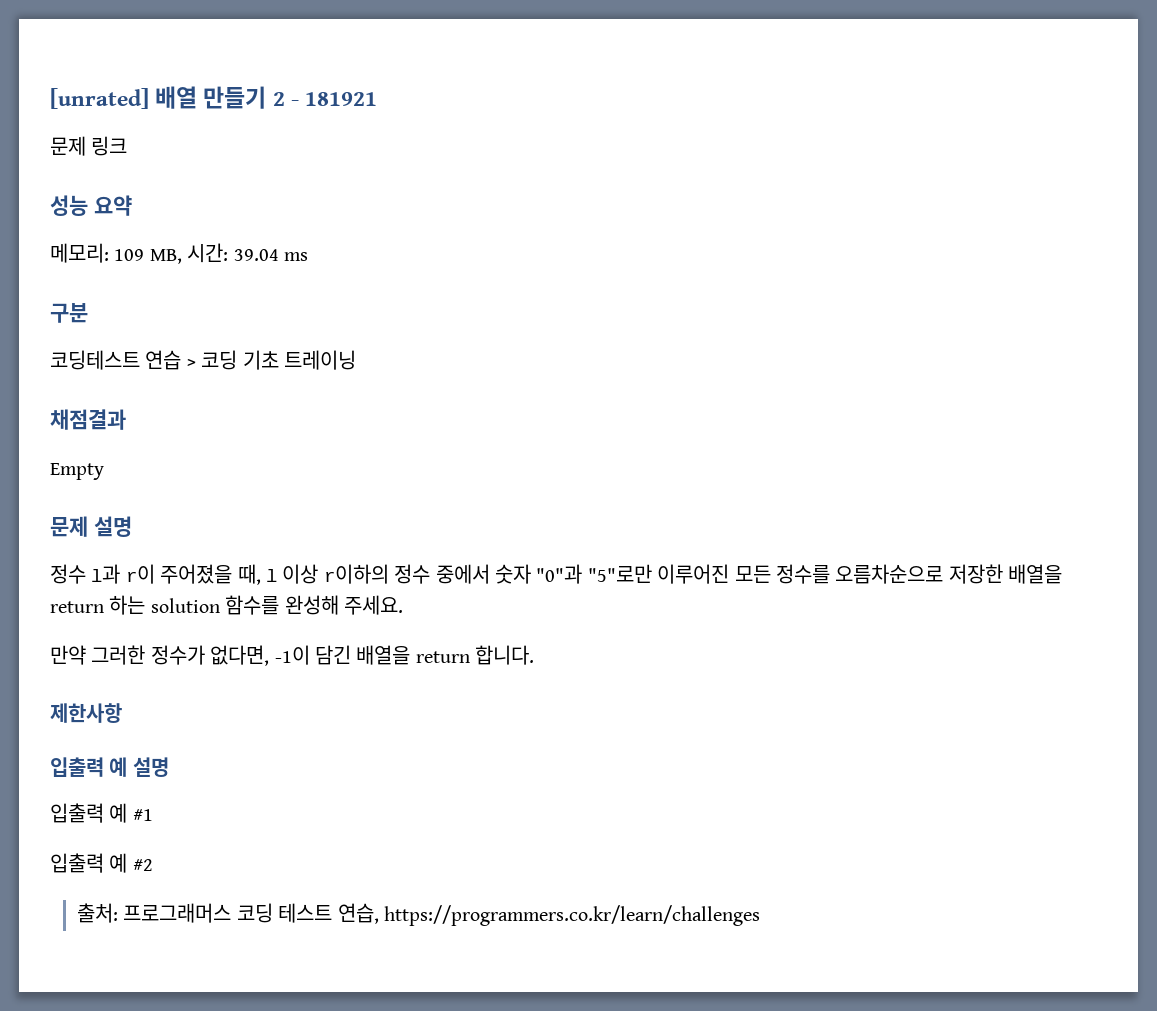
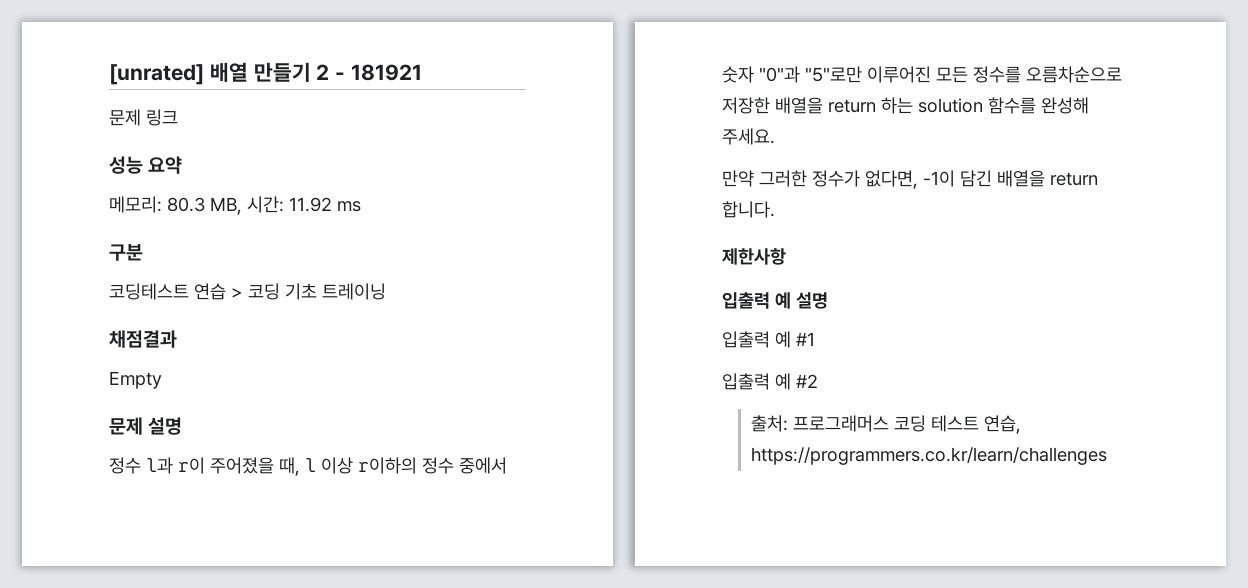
- 메모리: 109 MB, 시간: 39.04 ms
+ 메모리: 80.3 MB, 시간: 11.92 ms

